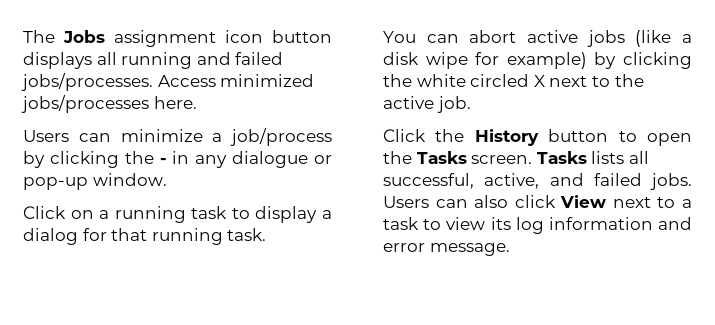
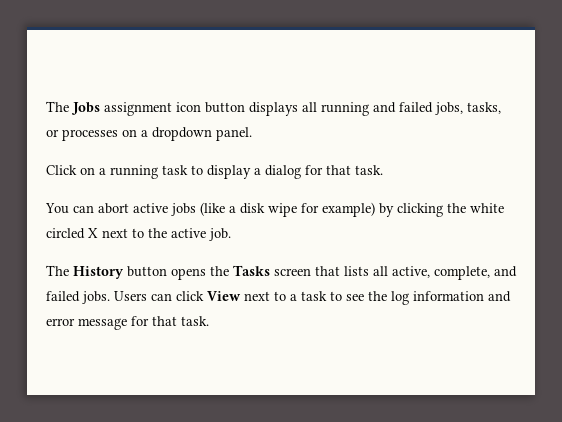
- The Jobs assignment icon button displays all running and failed jobs/processes. Access minimized jobs/processes here.
- Users can minimize a job/process by clicking the - in any dialogue or pop-up window.
+ The Jobs assignment icon button displays all running and failed jobs, tasks, or processes on a dropdown panel.
- Click on a running task to display a dialog for that running task.
+ Click on a running task to display a dialog for that task.
- Click the History button to open the Tasks screen. Tasks lists all successful, active, and failed jobs.
+ The History button opens the Tasks screen that lists all active, complete, and failed jobs.
- Users can also click View next to a task to view its log information and error message.
+ Users can click View next to a task to see the log information and error message for that task.

